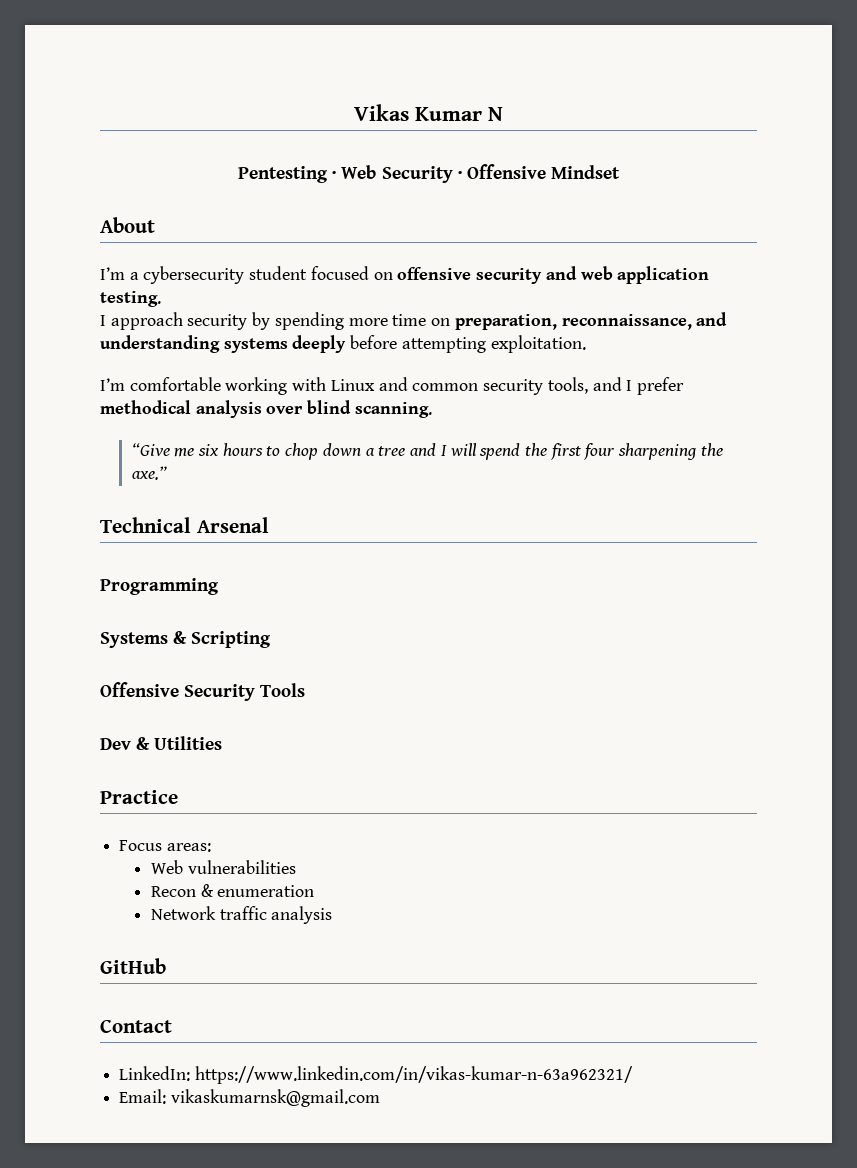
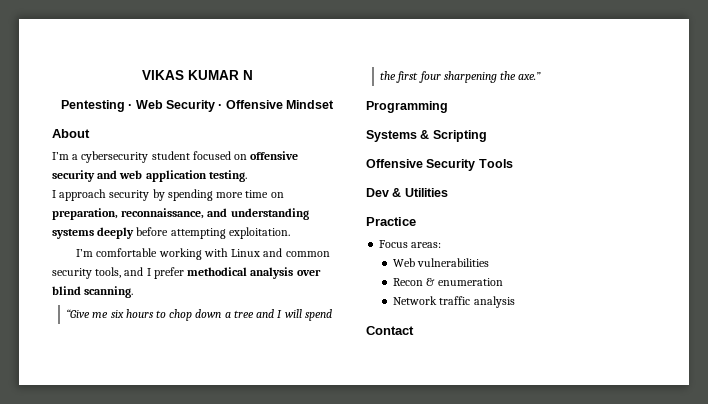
- Vikas Kumar N
+ VIKAS KUMAR N
- Technical Arsenal
- GitHub
- LinkedIn: https://www.linkedin.com/in/vikas-kumar-n-63a962321/
- Email: vikaskumarnsk@gmail.com

